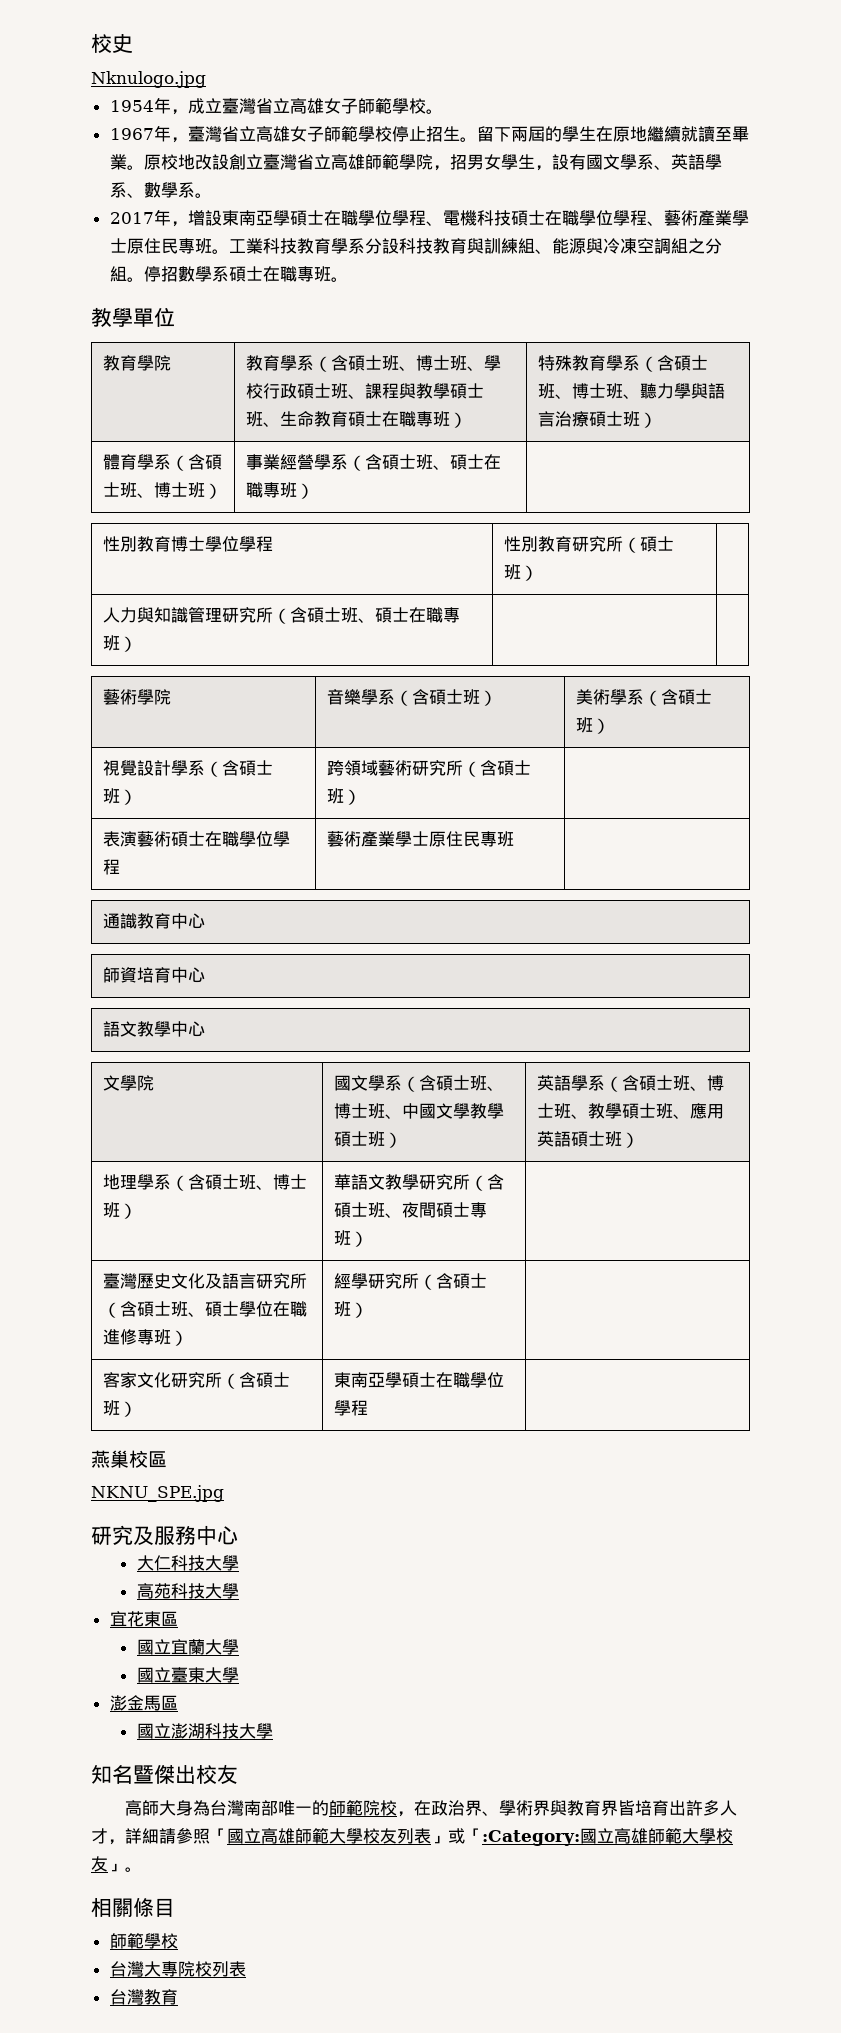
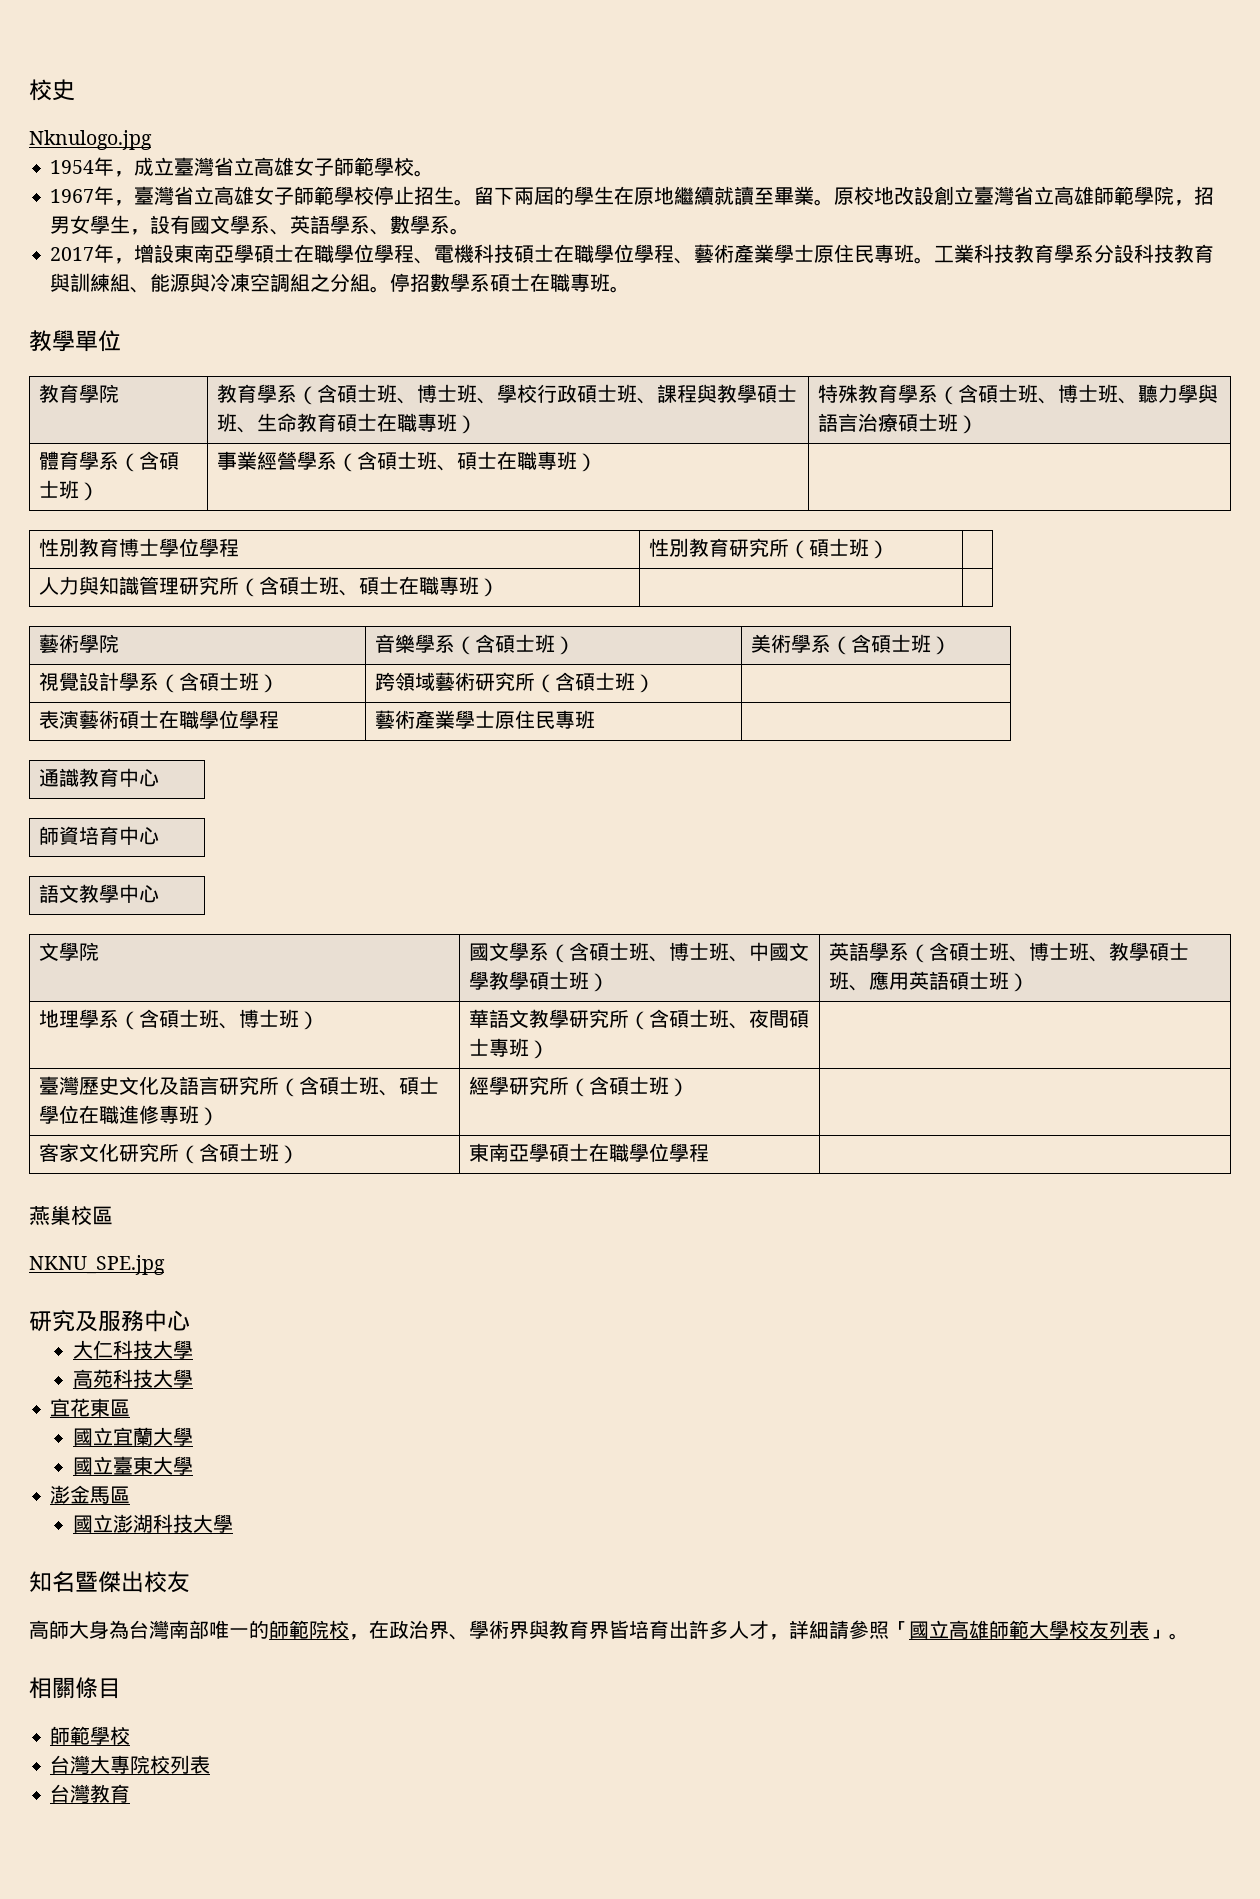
- 體育學系（含碩士班、博士班） | 事業經營學系（含碩士班、碩士在職專班） |
+ 體育學系（含碩士班） | 事業經營學系（含碩士班、碩士在職專班） |
- 高師大身為台灣南部唯一的師範院校，在政治界、學術界與教育界皆培育出許多人才，詳細請參照「國立高雄師範大學校友列表」或「:Category:國立高雄師範大學校友」。
+ 高師大身為台灣南部唯一的師範院校，在政治界、學術界與教育界皆培育出許多人才，詳細請參照「國立高雄師範大學校友列表」。

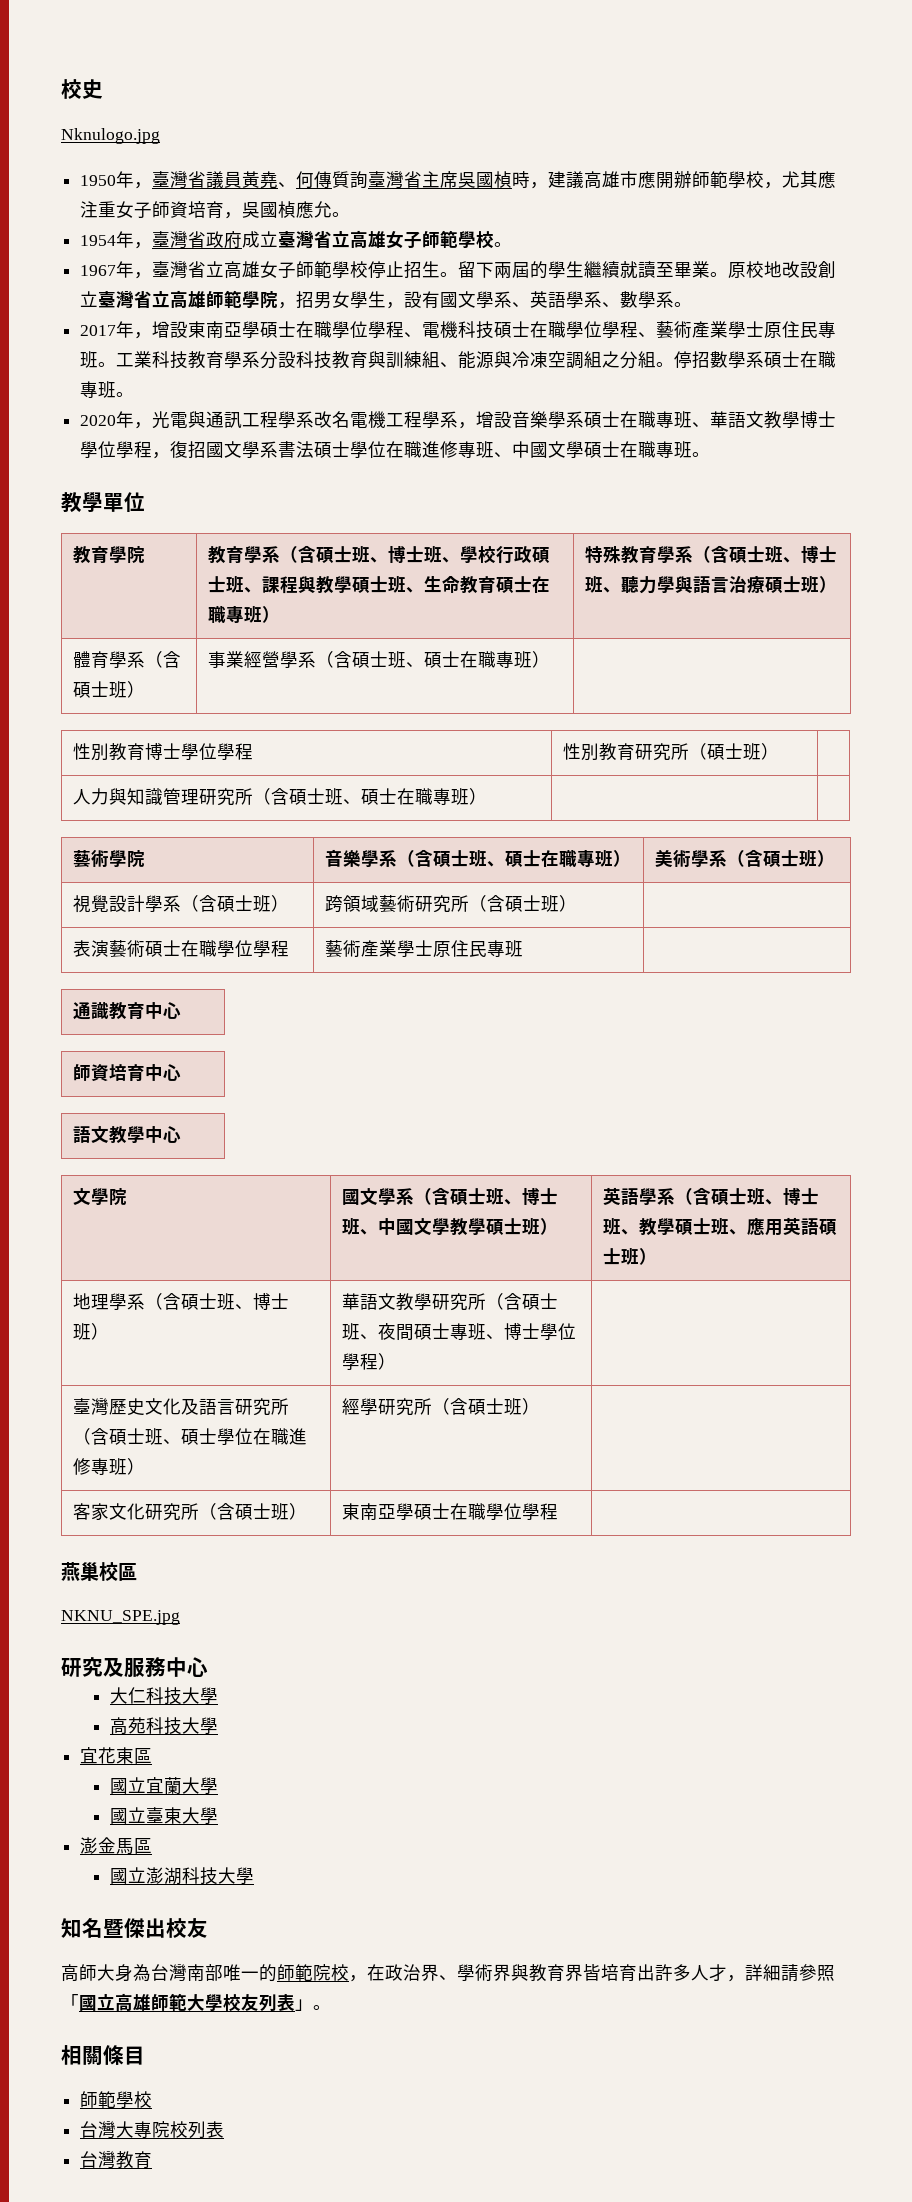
+ 1950年，臺灣省議員黃堯、何傳質詢臺灣省主席吳國楨時，建議高雄市應開辦師範學校，尤其應注重女子師資培育，吳國楨應允。
- 1954年，成立臺灣省立高雄女子師範學校。
+ 1954年，臺灣省政府成立臺灣省立高雄女子師範學校。
- 留下兩屆的學生在原地繼續就讀至畢業。
+ 留下兩屆的學生繼續就讀至畢業。
+ 2020年，光電與通訊工程學系改名電機工程學系，增設音樂學系碩士在職專班、華語文教學博士學位學程，復招國文學系書法碩士學位在職進修專班、中國文學碩士在職專班。
- 藝術學院 | 音樂學系（含碩士班） | 美術學系（含碩士班）
+ 藝術學院 | 音樂學系（含碩士班、碩士在職專班） | 美術學系（含碩士班）
- 地理學系（含碩士班、博士班） | 華語文教學研究所（含碩士班、夜間碩士專班） |
+ 地理學系（含碩士班、博士班） | 華語文教學研究所（含碩士班、夜間碩士專班、博士學位學程） |

